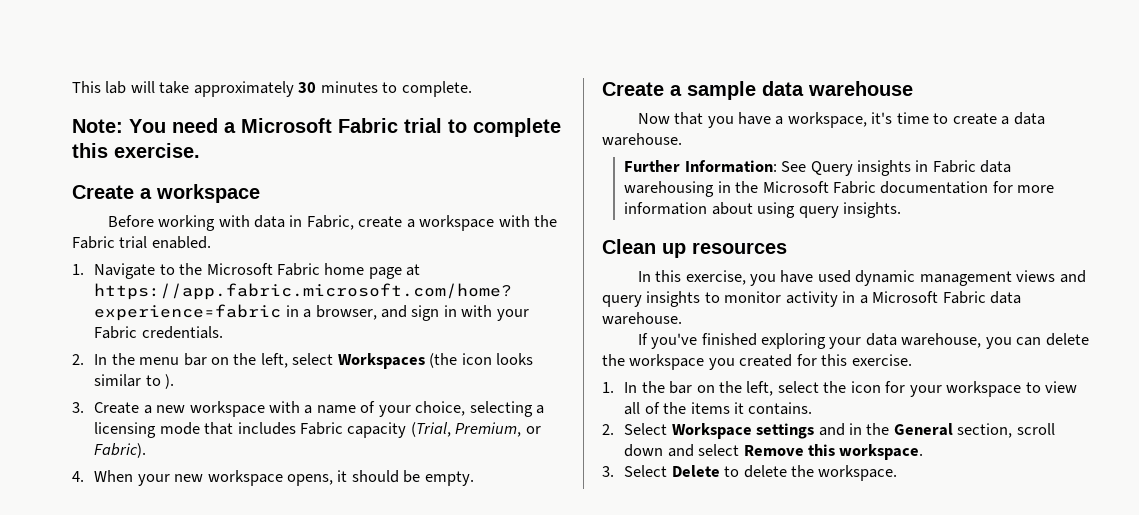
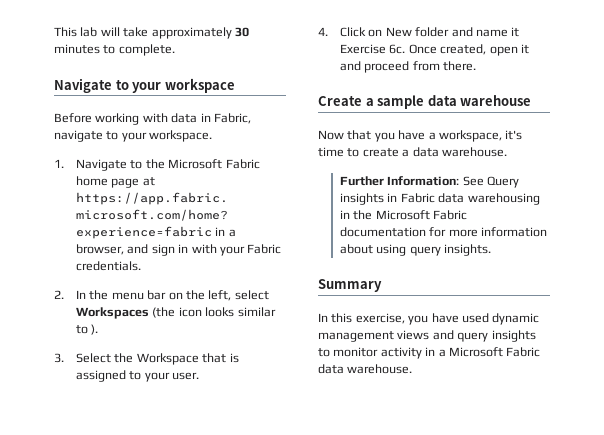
- Note: You need a Microsoft Fabric trial to complete this exercise.
- Create a workspace
+ Navigate to your workspace
- Before working with data in Fabric, create a workspace with the Fabric trial enabled.
+ Before working with data in Fabric, navigate to your workspace.
- 3. Create a new workspace with a name of your choice, selecting a licensing mode that includes Fabric capacity (Trial, Premium, or Fabric).
- 4. When your new workspace opens, it should be empty.
+ 3. Select the Workspace that is assigned to your user.
+ 4. Click on New folder and name it Exercise 6c. Once created, open it and proceed from there.
- Clean up resources
+ Summary
- If you've finished exploring your data warehouse, you can delete the workspace you created for this exercise.
- 1. In the bar on the left, select the icon for your workspace to view all of the items it contains.
- 2. Select Workspace settings and in the General section, scroll down and select Remove this workspace.
- 3. Select Delete to delete the workspace.

